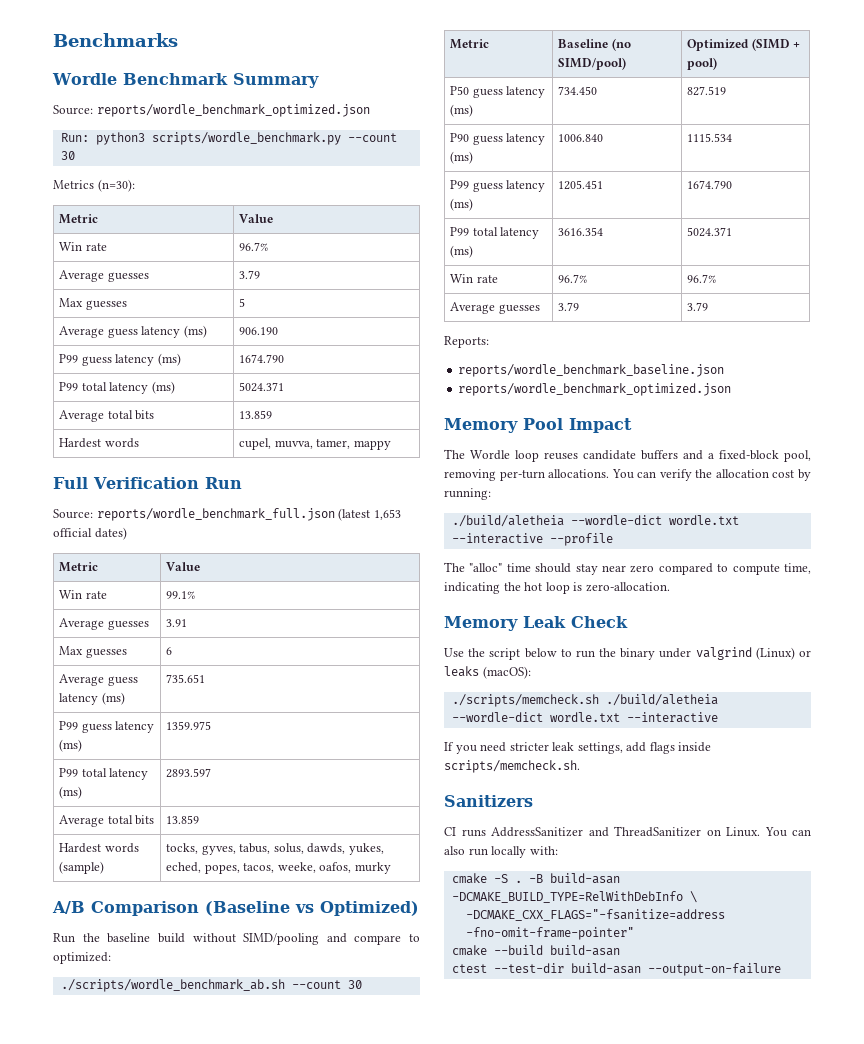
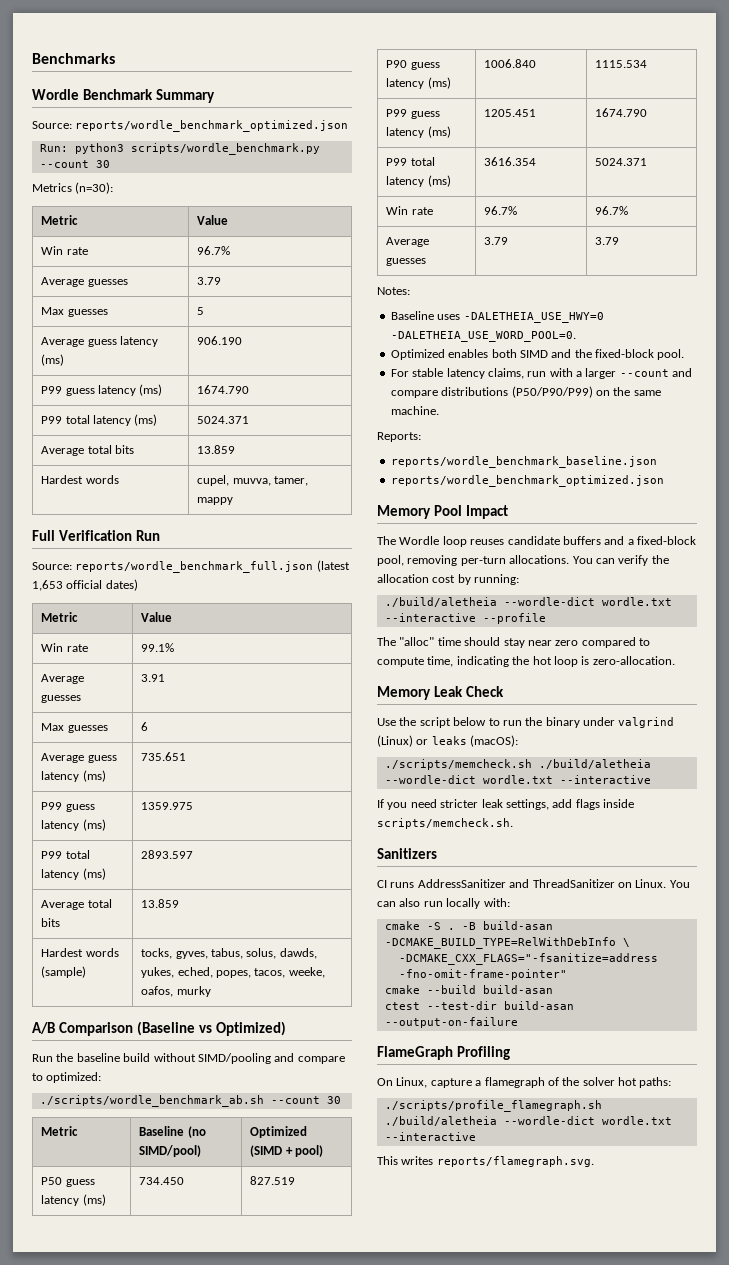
+ Notes:
+ Baseline uses -DALETHEIA_USE_HWY=0 -DALETHEIA_USE_WORD_POOL=0.
+ Optimized enables both SIMD and the fixed-block pool.
+ For stable latency claims, run with a larger --count and compare distributions (P50/P90/P99) on the same machine.
+ FlameGraph Profiling
+ On Linux, capture a flamegraph of the solver hot paths:
+ ./scripts/profile_flamegraph.sh ./build/aletheia --wordle-dict wordle.txt --interactive
+ This writes reports/flamegraph.svg.

